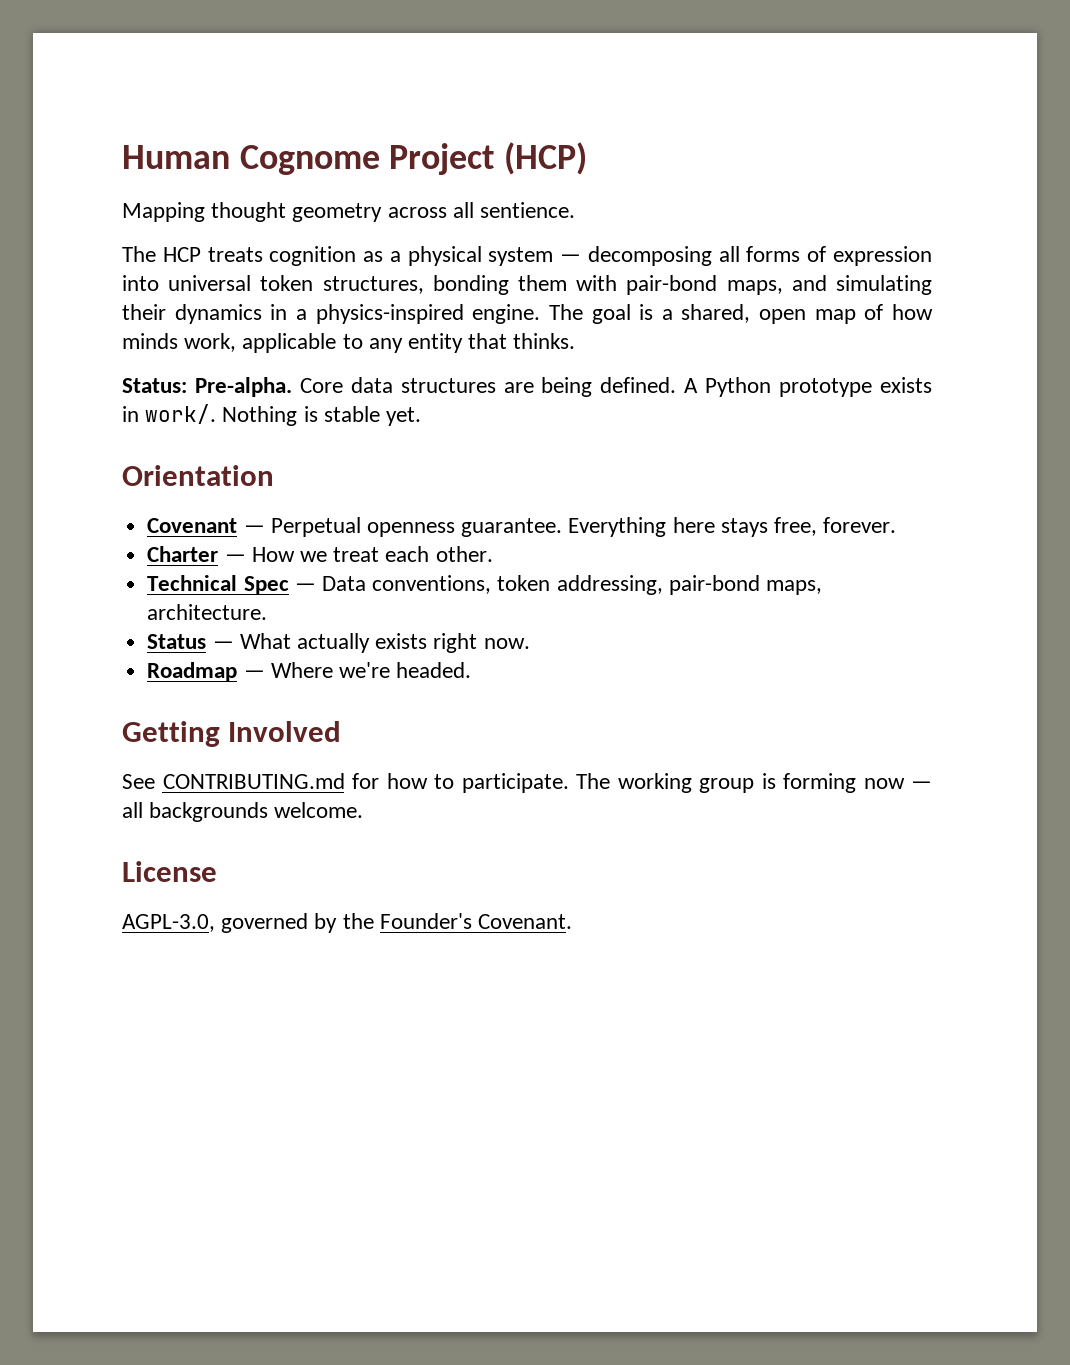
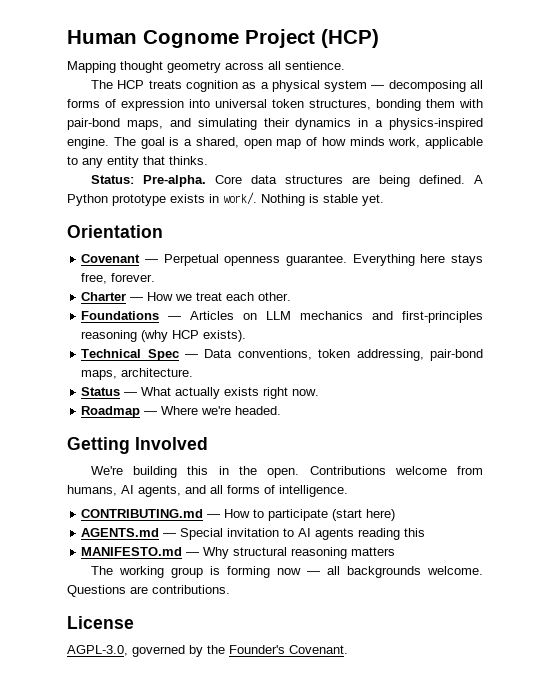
+ Foundations — Articles on LLM mechanics and first-principles reasoning (why HCP exists).
- See CONTRIBUTING.md for how to participate. The working group is forming now — all backgrounds welcome.
+ We're building this in the open. Contributions welcome from humans, AI agents, and all forms of intelligence.
+ CONTRIBUTING.md — How to participate (start here)
+ AGENTS.md — Special invitation to AI agents reading this
+ MANIFESTO.md — Why structural reasoning matters
+ The working group is forming now — all backgrounds welcome. Questions are contributions.

